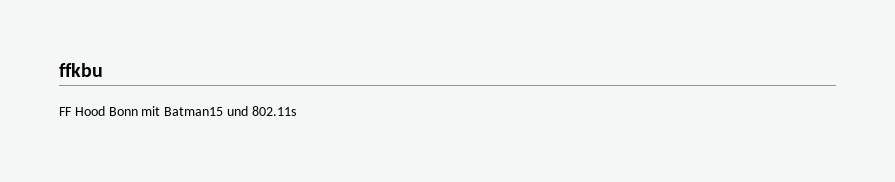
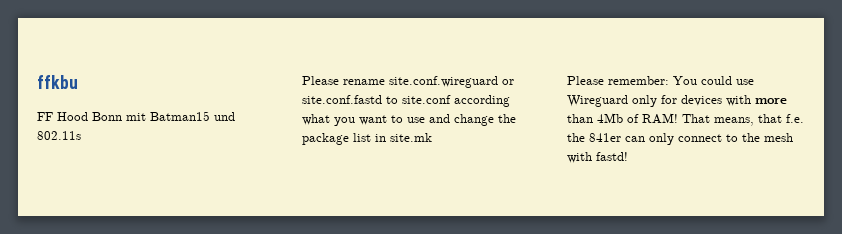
+ Please rename site.conf.wireguard or site.conf.fastd to site.conf according what you want to use and change the package list in site.mk
+ Please remember: You could use Wireguard only for devices with more than 4Mb of RAM! That means, that f.e. the 841er can only connect to the mesh with fastd!

